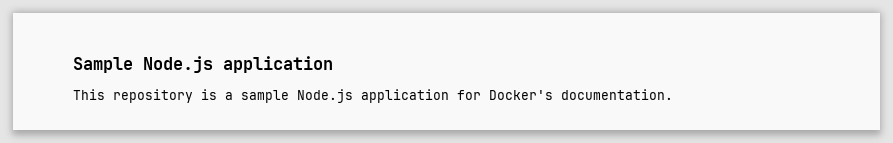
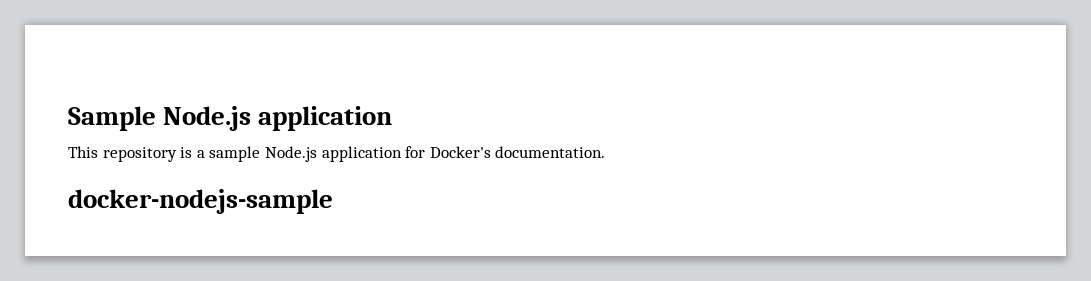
+ docker-nodejs-sample

